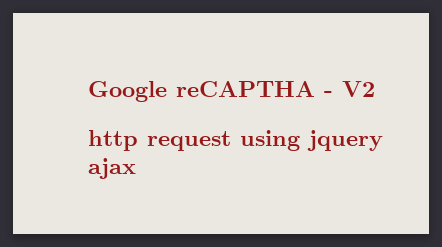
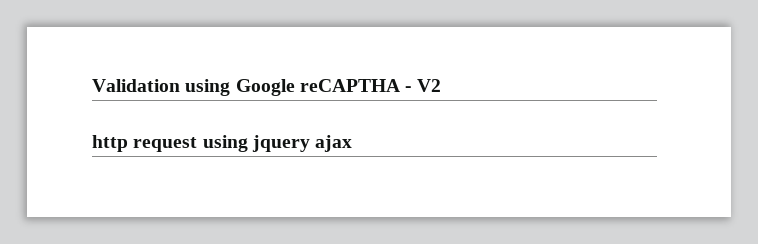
- Google reCAPTHA - V2
+ Validation using Google reCAPTHA - V2

